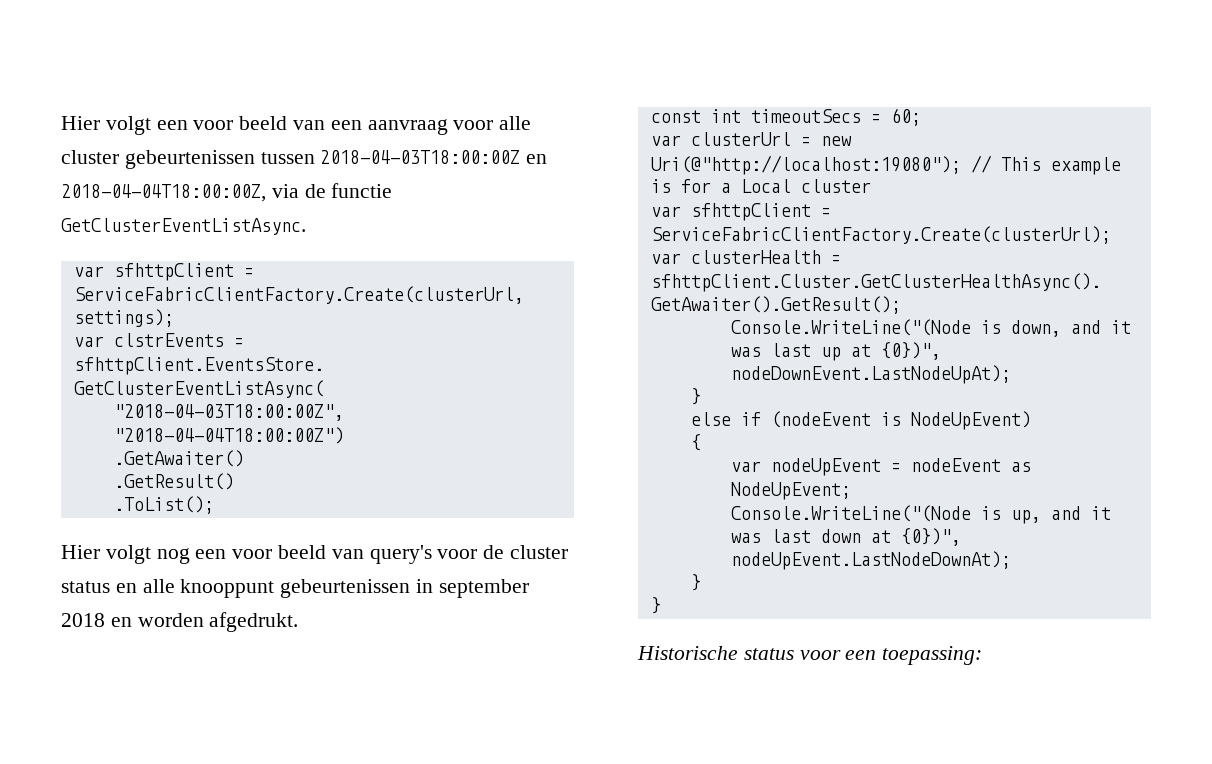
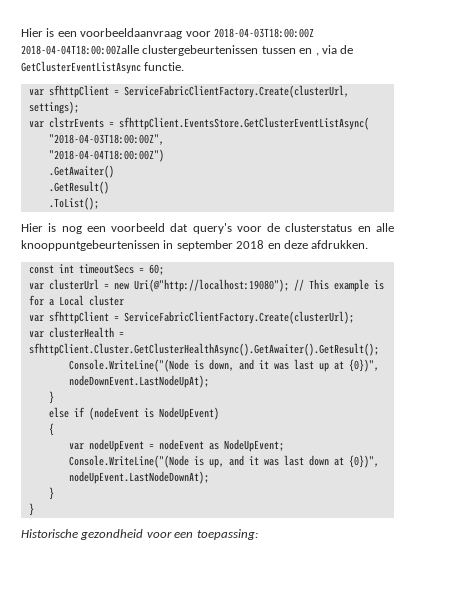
- Hier volgt een voor beeld van een aanvraag voor alle cluster gebeurtenissen tussen 2018-04-03T18:00:00Z en 2018-04-04T18:00:00Z, via de functie GetClusterEventListAsync.
+ Hier is een voorbeeldaanvraag voor 2018-04-03T18:00:00Z 2018-04-04T18:00:00Zalle clustergebeurtenissen tussen en , via de GetClusterEventListAsync functie.
- Hier volgt nog een voor beeld van query's voor de cluster status en alle knooppunt gebeurtenissen in september 2018 en worden afgedrukt.
+ Hier is nog een voorbeeld dat query's voor de clusterstatus en alle knooppuntgebeurtenissen in september 2018 en deze afdrukken.
- Historische status voor een toepassing:
+ Historische gezondheid voor een toepassing:

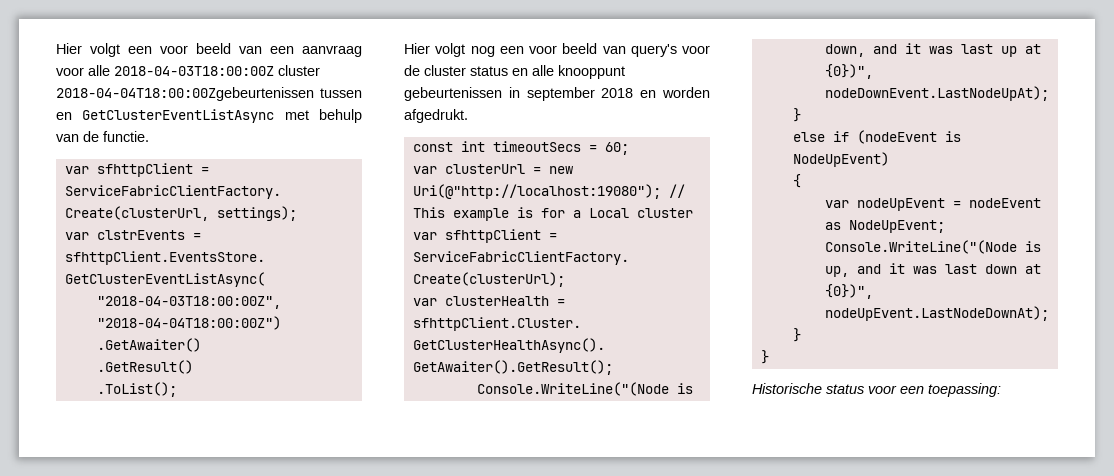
- Hier is een voorbeeldaanvraag voor 2018-04-03T18:00:00Z 2018-04-04T18:00:00Zalle clustergebeurtenissen tussen en , via de GetClusterEventListAsync functie.
+ Hier volgt een voor beeld van een aanvraag voor alle 2018-04-03T18:00:00Z cluster 2018-04-04T18:00:00Zgebeurtenissen tussen en GetClusterEventListAsync met behulp van de functie.
- Hier is nog een voorbeeld dat query's voor de clusterstatus en alle knooppuntgebeurtenissen in september 2018 en deze afdrukken.
+ Hier volgt nog een voor beeld van query's voor de cluster status en alle knooppunt gebeurtenissen in september 2018 en worden afgedrukt.
- Historische gezondheid voor een toepassing:
+ Historische status voor een toepassing:

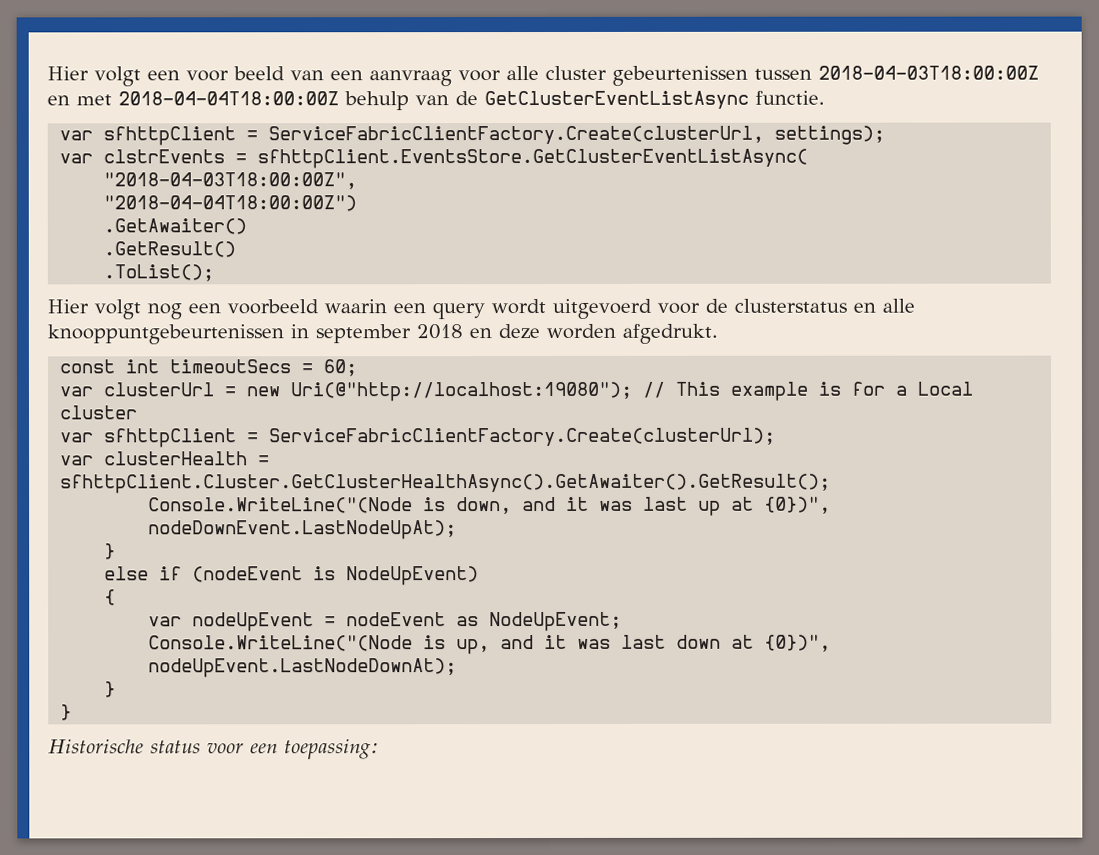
- Hier volgt een voor beeld van een aanvraag voor alle 2018-04-03T18:00:00Z cluster 2018-04-04T18:00:00Zgebeurtenissen tussen en GetClusterEventListAsync met behulp van de functie.
+ Hier volgt een voor beeld van een aanvraag voor alle cluster gebeurtenissen tussen 2018-04-03T18:00:00Z en met 2018-04-04T18:00:00Z behulp van de GetClusterEventListAsync functie.
- Hier volgt nog een voor beeld van query's voor de cluster status en alle knooppunt gebeurtenissen in september 2018 en worden afgedrukt.
+ Hier volgt nog een voorbeeld waarin een query wordt uitgevoerd voor de clusterstatus en alle knooppuntgebeurtenissen in september 2018 en deze worden afgedrukt.

